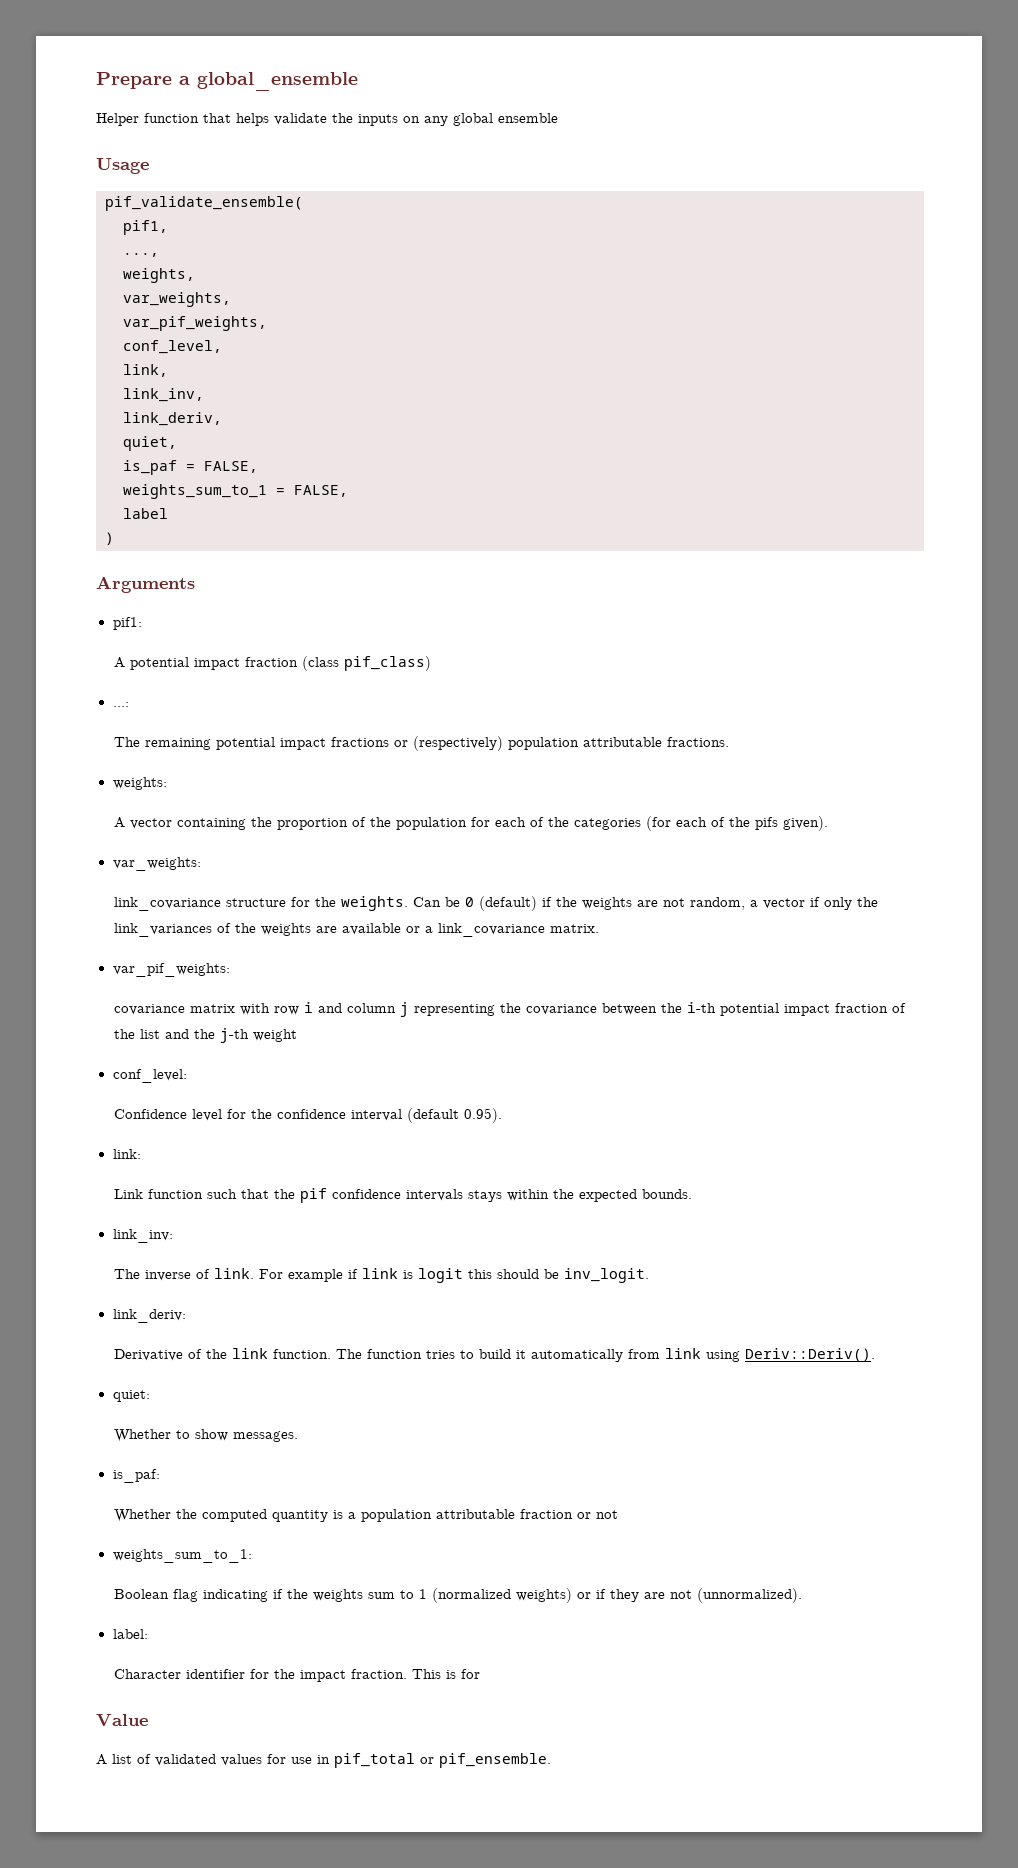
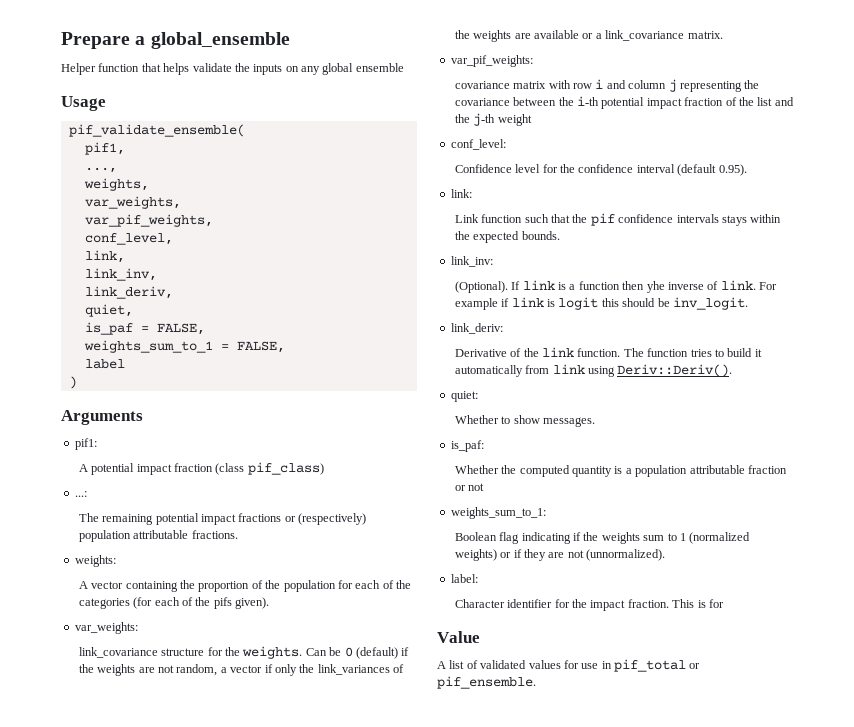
- The inverse of link.
+ (Optional). If link is a function then yhe inverse of link.

